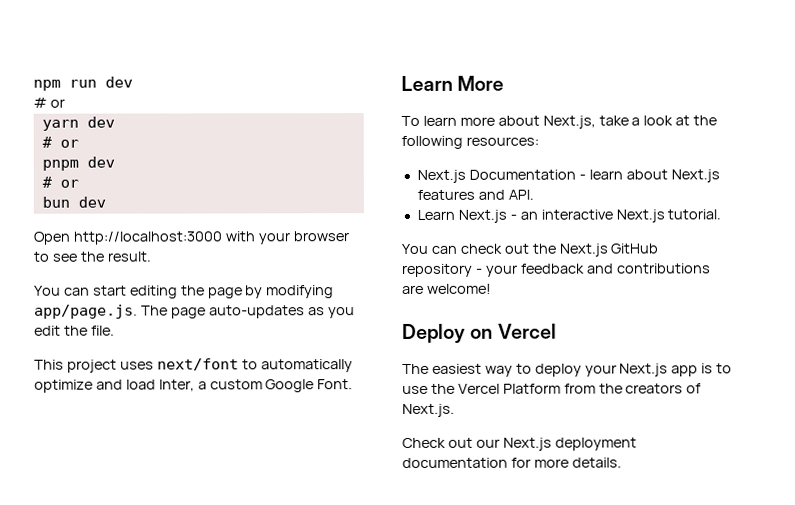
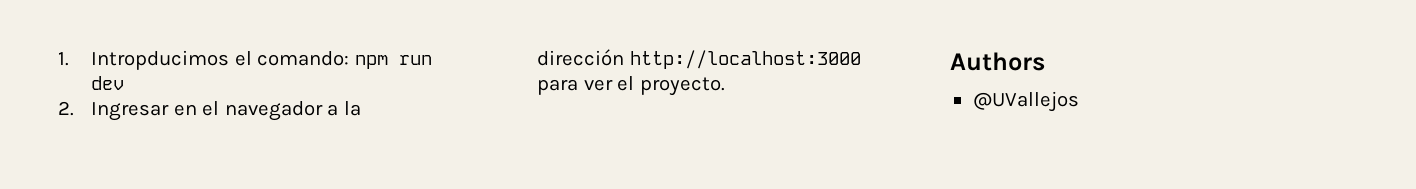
- npm run dev
- # or
- yarn dev
- # or
- pnpm dev
- # or
- bun dev
- Open http://localhost:3000 with your browser to see the result.
- You can start editing the page by modifying app/page.js. The page auto-updates as you edit the file.
- This project uses next/font to automatically optimize and load Inter, a custom Google Font.
- Learn More
- To learn more about Next.js, take a look at the following resources:
- Next.js Documentation - learn about Next.js features and API.
- Learn Next.js - an interactive Next.js tutorial.
- You can check out the Next.js GitHub repository - your feedback and contributions are welcome!
- Deploy on Vercel
- The easiest way to deploy your Next.js app is to use the Vercel Platform from the creators of Next.js.
- Check out our Next.js deployment documentation for more details.
+ 1. Intropducimos el comando: npm run dev
+ 2. Ingresar en el navegador a la dirección http://localhost:3000 para ver el proyecto.
+ Authors
+ @UVallejos

